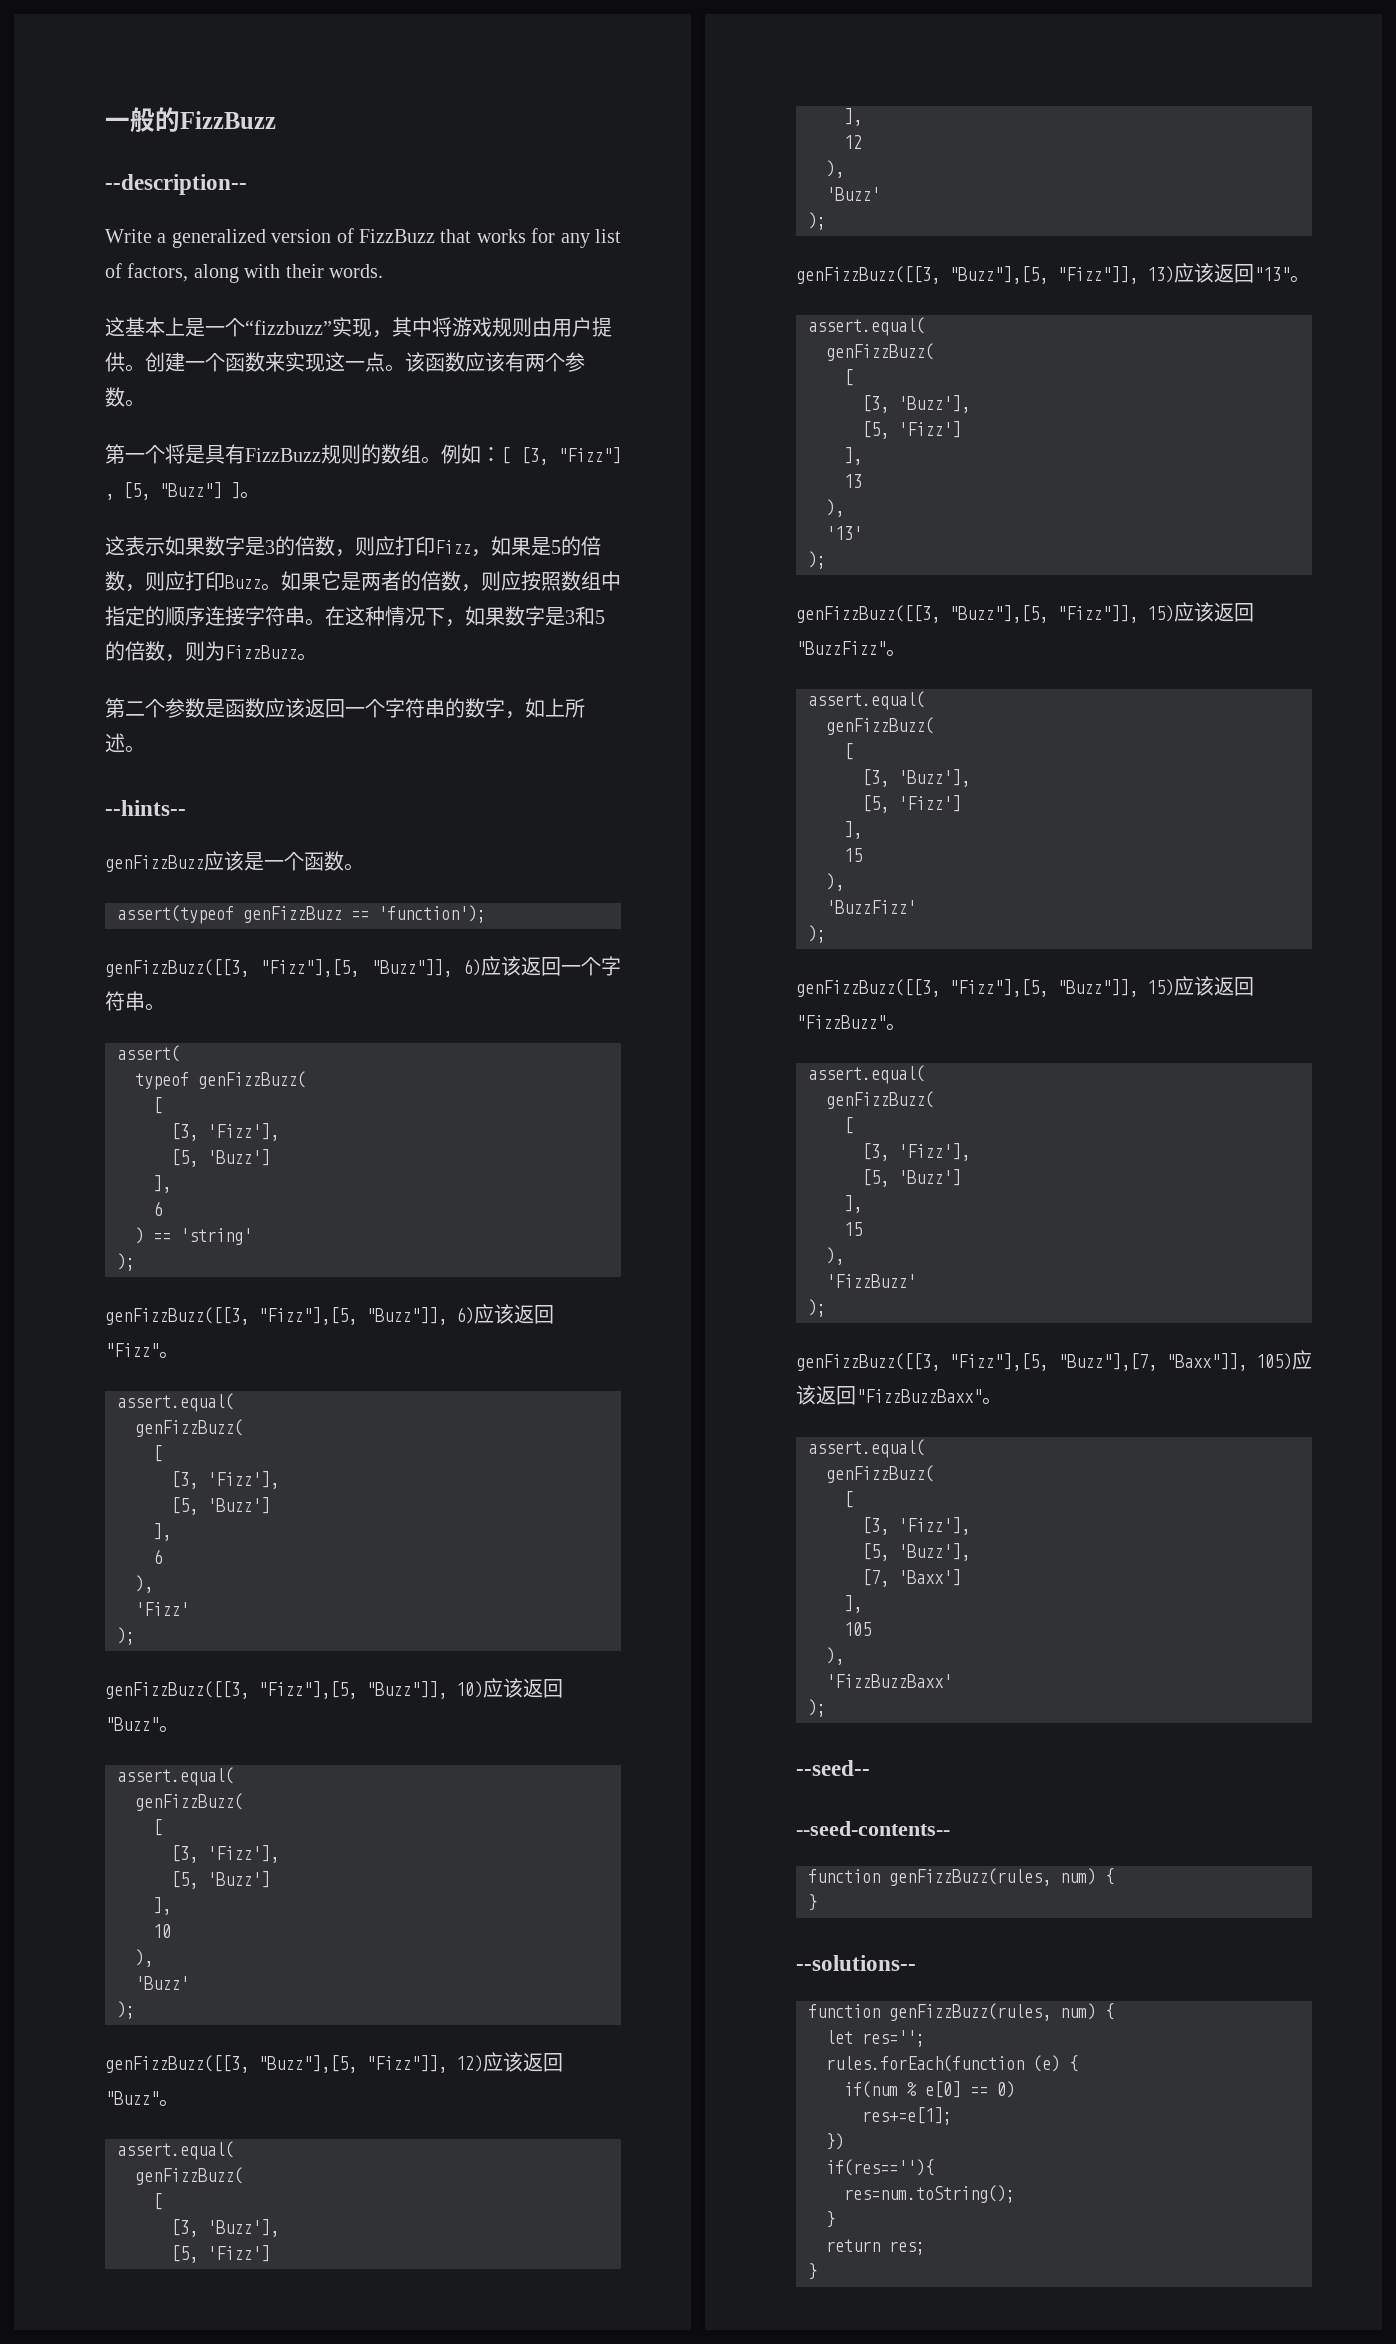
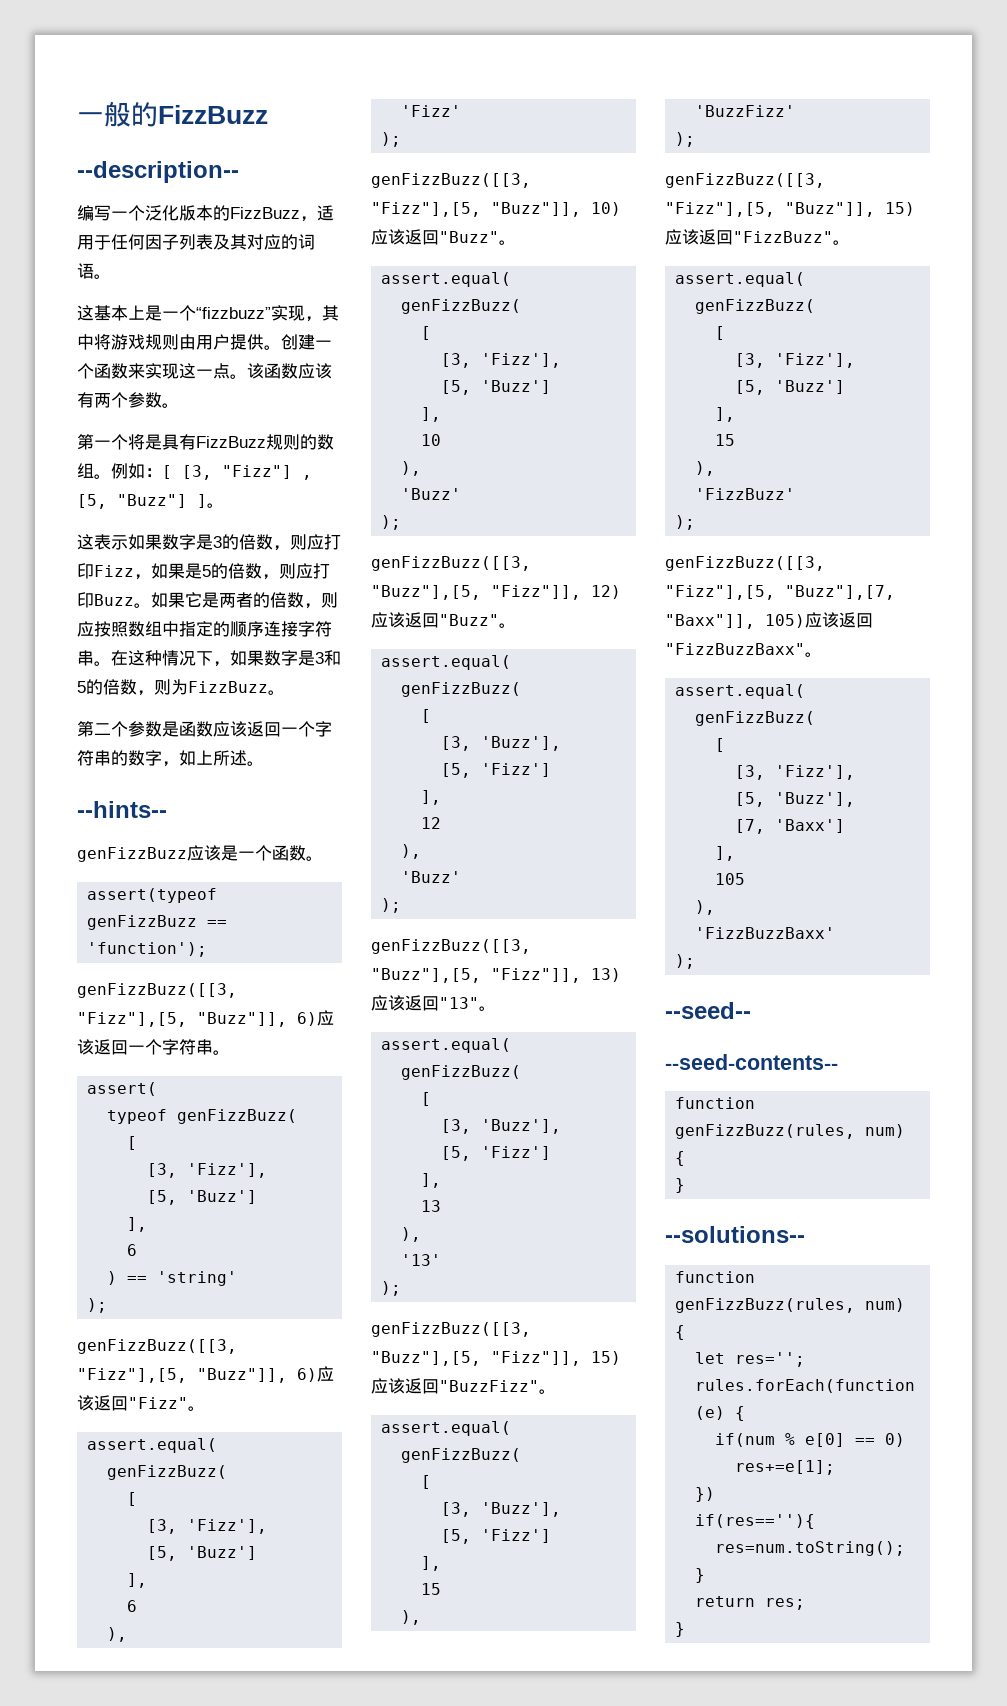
- Write a generalized version of FizzBuzz that works for any list of factors, along with their words.
+ 编写一个泛化版本的FizzBuzz，适用于任何因子列表及其对应的词语。

